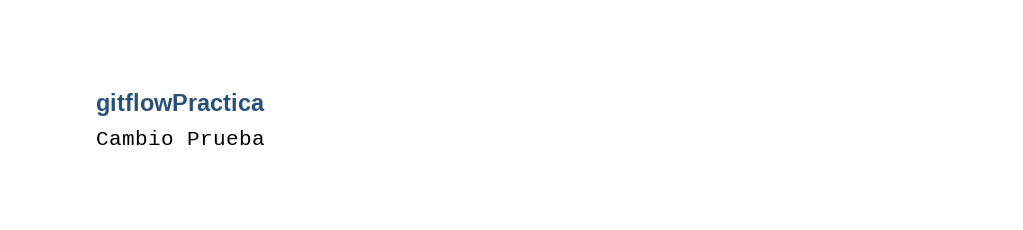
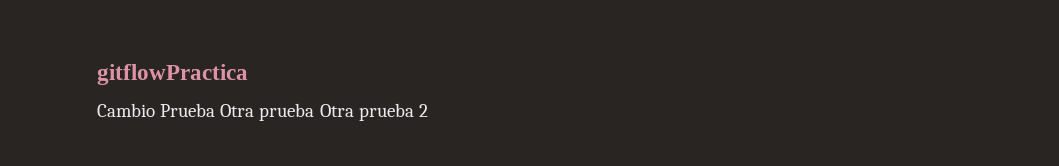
- Cambio Prueba
+ Cambio Prueba Otra prueba Otra prueba 2

